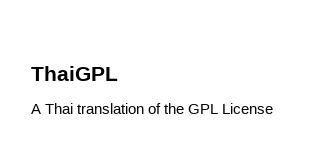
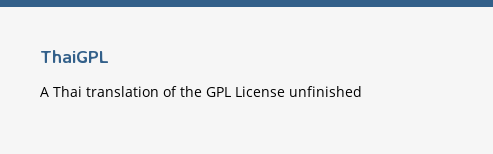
- A Thai translation of the GPL License
+ A Thai translation of the GPL License unfinished

